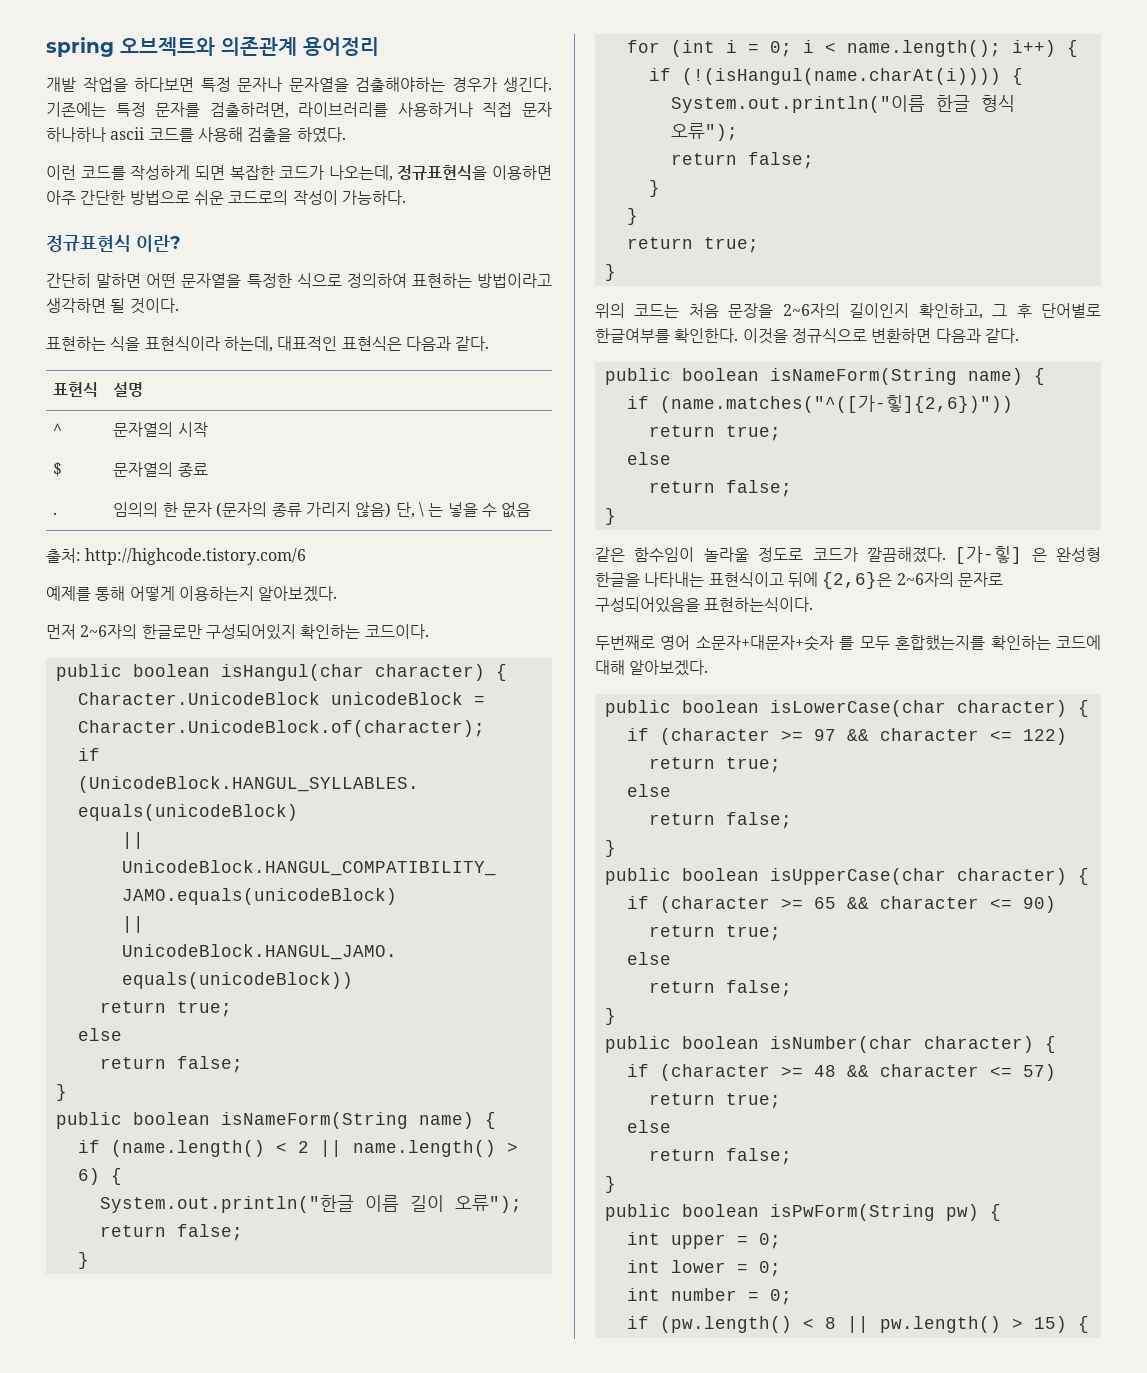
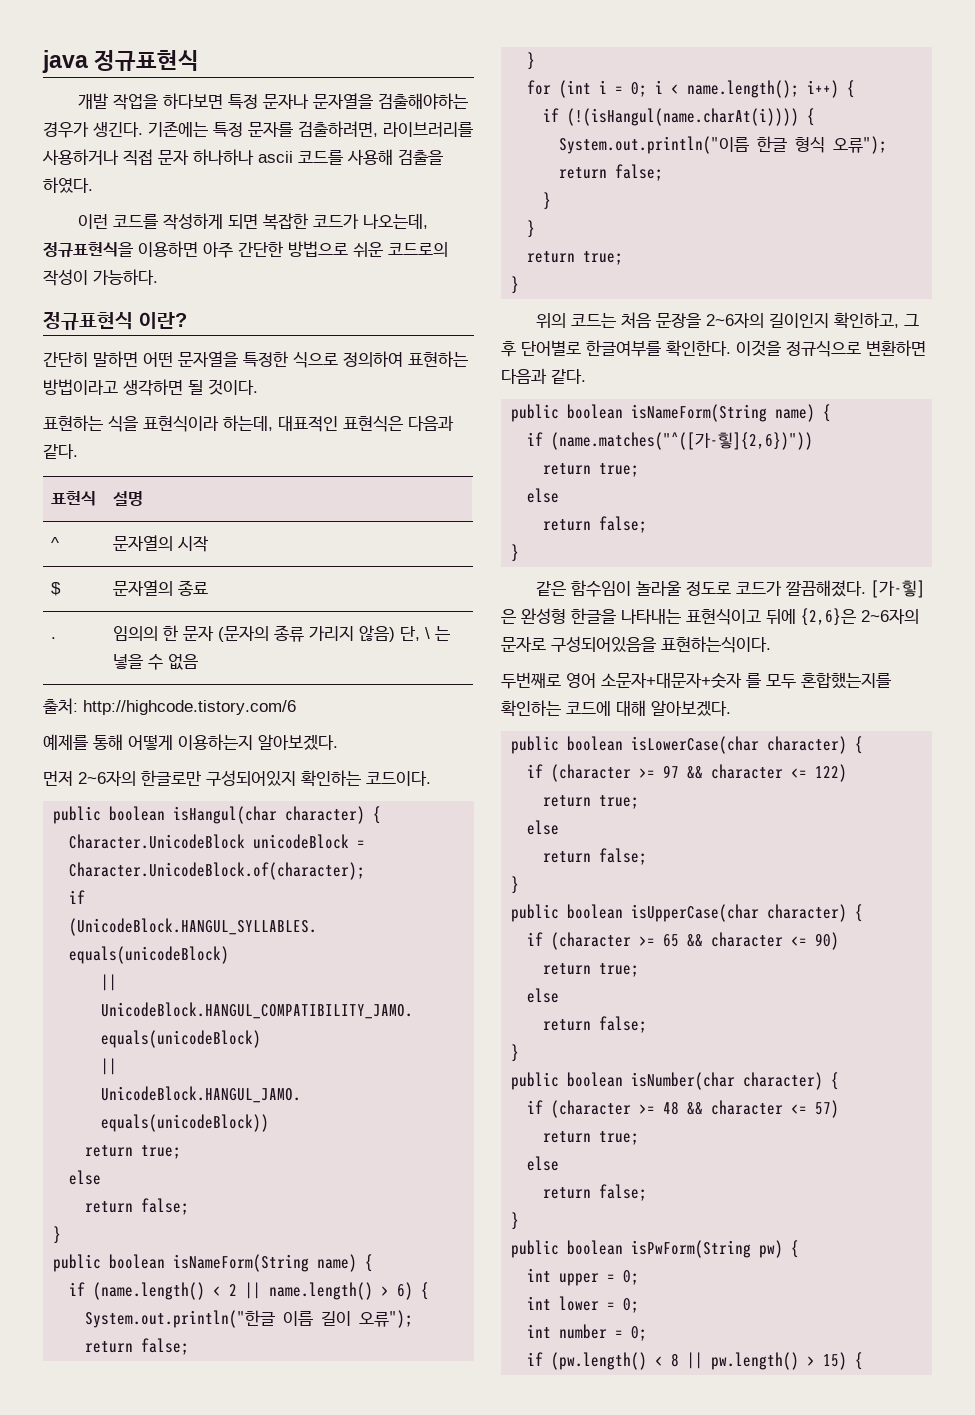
- spring 오브젝트와 의존관계 용어정리
+ java 정규표현식

